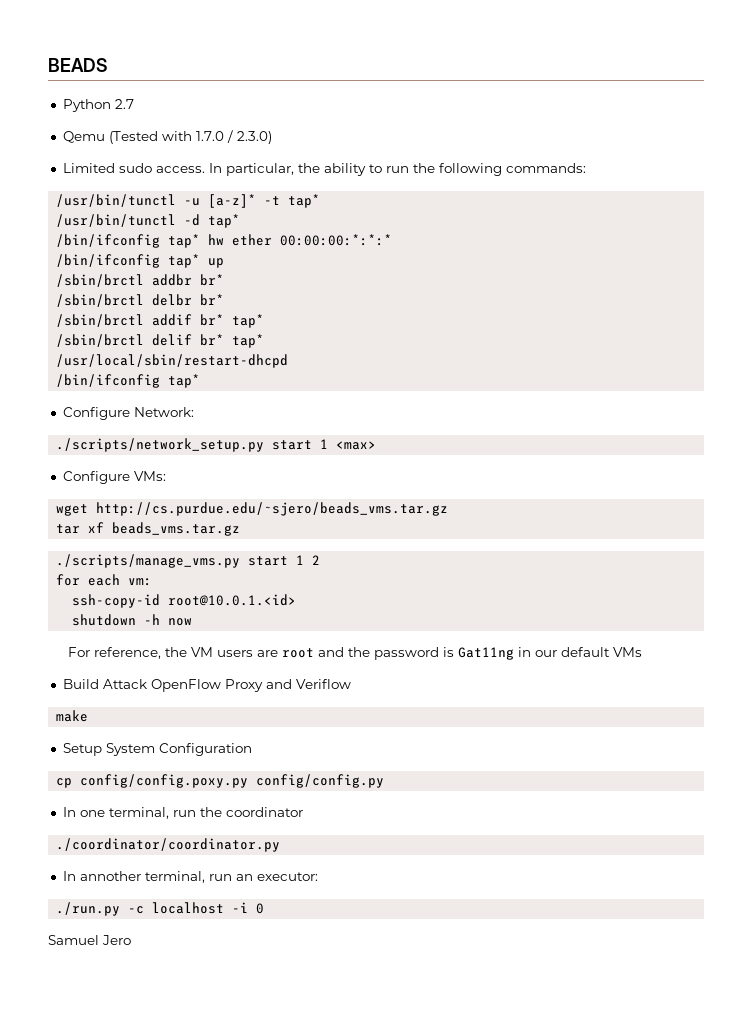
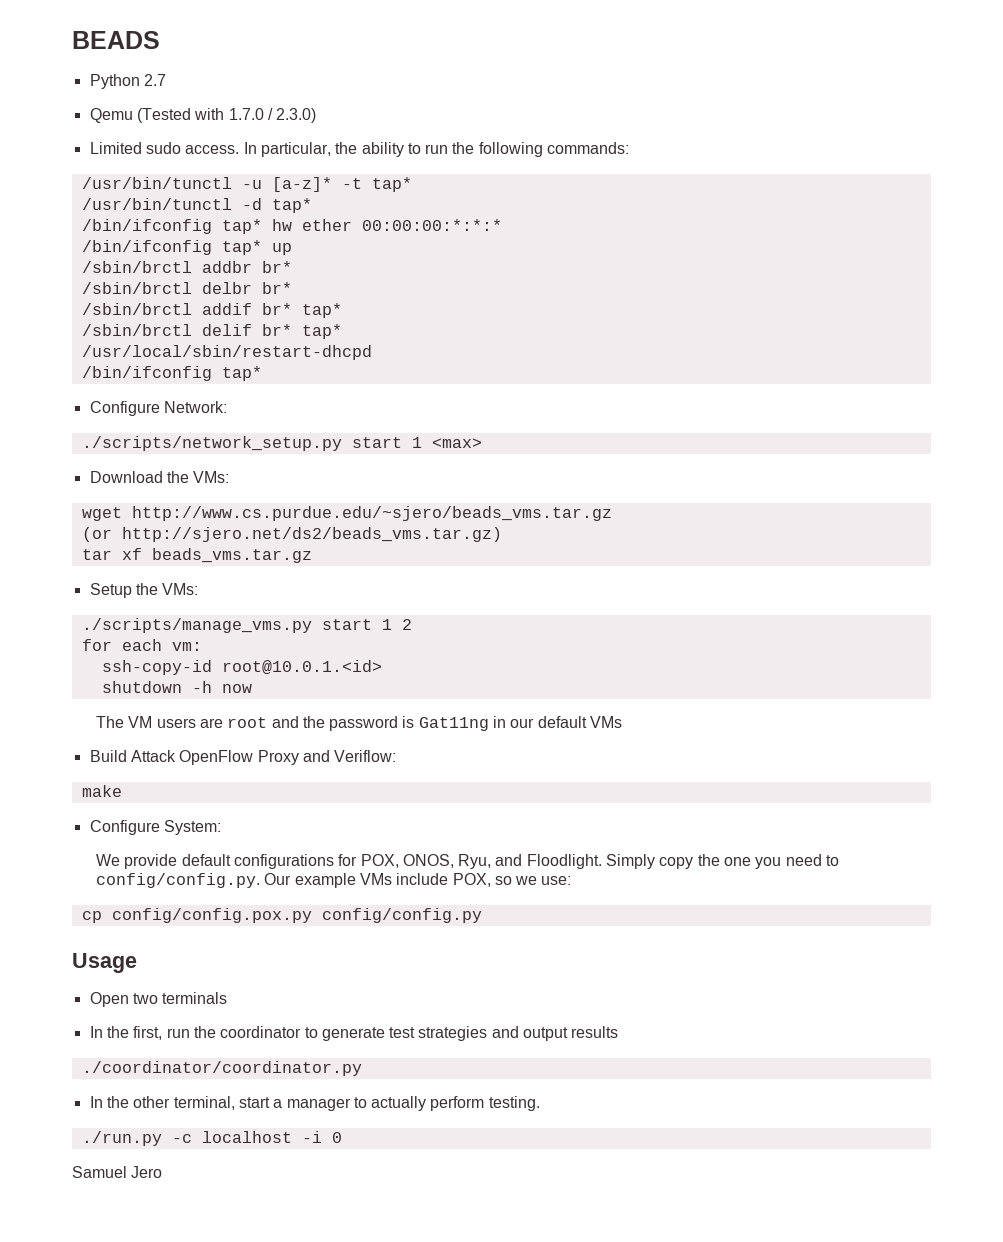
- Configure VMs:
+ Download the VMs:
- wget http://cs.purdue.edu/~sjero/beads_vms.tar.gz
+ wget http://www.cs.purdue.edu/~sjero/beads_vms.tar.gz
+ (or http://sjero.net/ds2/beads_vms.tar.gz)
+ Setup the VMs:
- For reference, the VM users are root and the password is Gat11ng in our default VMs
+ The VM users are root and the password is Gat11ng in our default VMs
- Build Attack OpenFlow Proxy and Veriflow
+ Build Attack OpenFlow Proxy and Veriflow:
- Setup System Configuration
+ Configure System:
+ We provide default configurations for POX, ONOS, Ryu, and Floodlight. Simply copy the one you need to config/config.py. Our example VMs include POX, so we use:
- cp config/config.poxy.py config/config.py
+ cp config/config.pox.py config/config.py
- In one terminal, run the coordinator
+ Usage
+ Open two terminals
+ In the first, run the coordinator to generate test strategies and output results
  ./coordinator/coordinator.py
- In annother terminal, run an executor:
+ In the other terminal, start a manager to actually perform testing.

